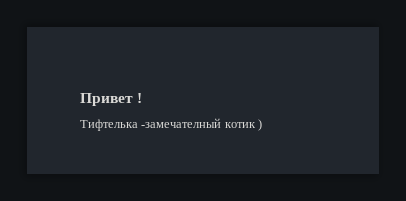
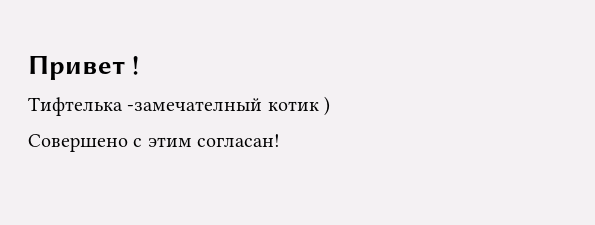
+ Совершено с этим согласан!

